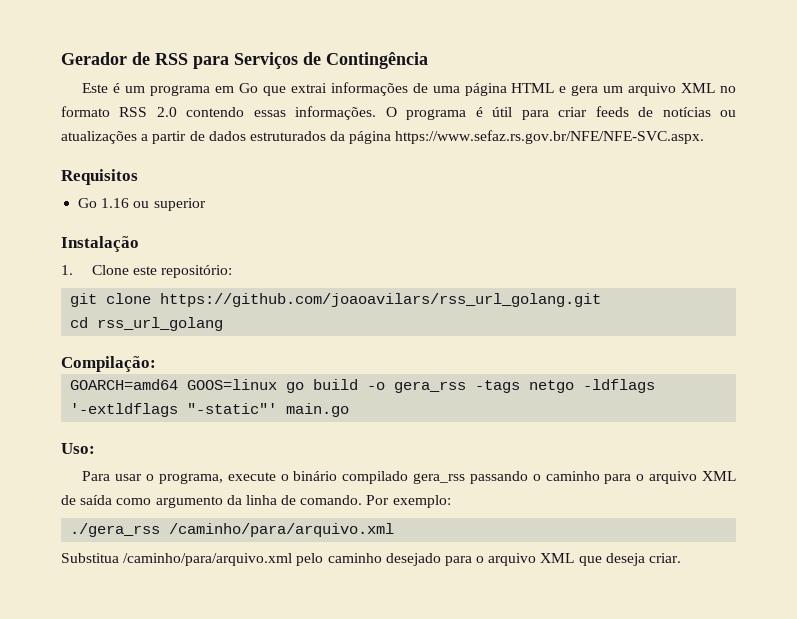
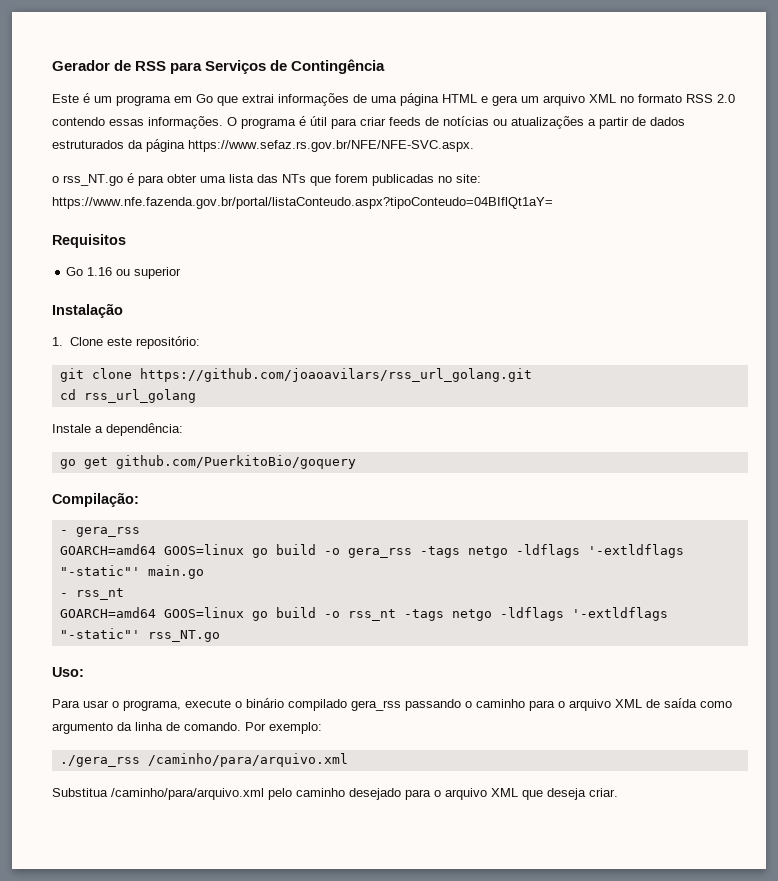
+ o rss_NT.go é para obter uma lista das NTs que forem publicadas no site: https://www.nfe.fazenda.gov.br/portal/listaConteudo.aspx?tipoConteudo=04BIflQt1aY=
+ Instale a dependência:
+ go get github.com/PuerkitoBio/goquery
+ - gera_rss
+ - rss_nt
+ GOARCH=amd64 GOOS=linux go build -o rss_nt -tags netgo -ldflags '-extldflags "-static"' rss_NT.go

